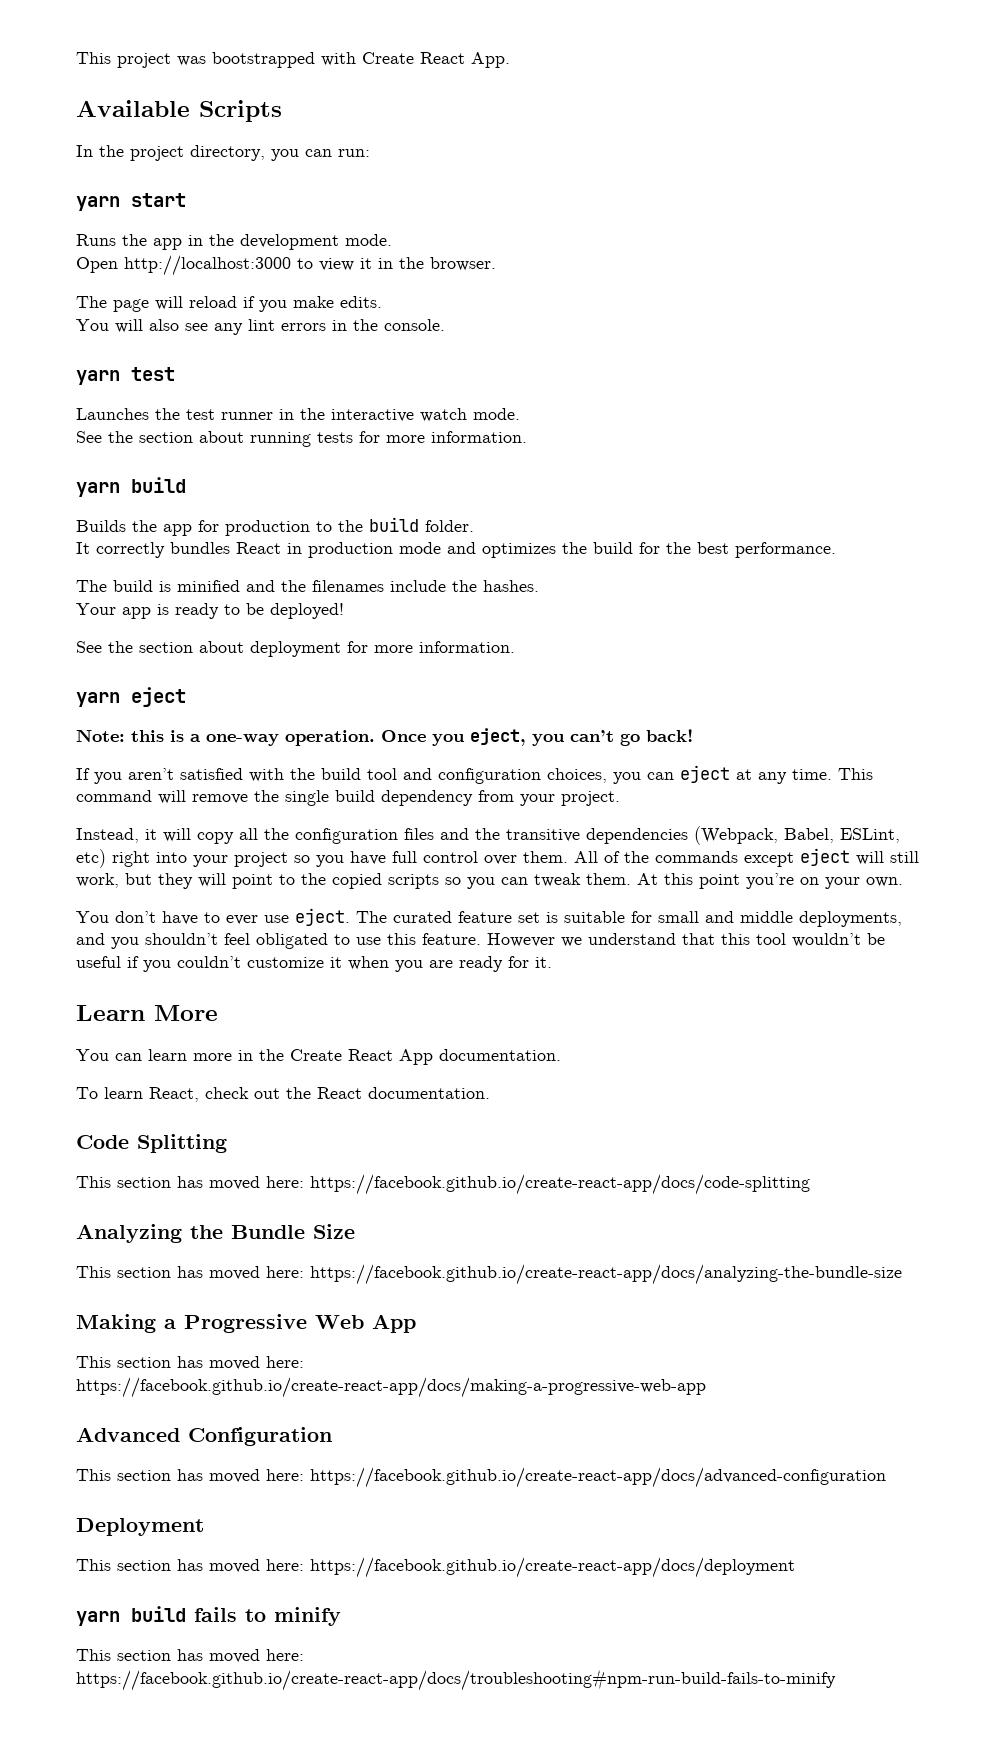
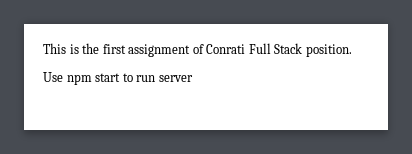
- This project was bootstrapped with Create React App.
- Available Scripts
- In the project directory, you can run:
- yarn start
- Runs the app in the development mode.
- Open http://localhost:3000 to view it in the browser.
- The page will reload if you make edits.
- You will also see any lint errors in the console.
- yarn test
- Launches the test runner in the interactive watch mode.
- See the section about running tests for more information.
- yarn build
- Builds the app for production to the build folder.
- It correctly bundles React in production mode and optimizes the build for the best performance.
- The build is minified and the filenames include the hashes.
- Your app is ready to be deployed!
- See the section about deployment for more information.
- yarn eject
- Note: this is a one-way operation. Once you eject, you can’t go back!
- If you aren’t satisfied with the build tool and configuration choices, you can eject at any time. This command will remove the single build dependency from your project.
- Instead, it will copy all the configuration files and the transitive dependencies (Webpack, Babel, ESLint, etc) right into your project so you have full control over them. All of the commands except eject will still work, but they will point to the copied scripts so you can tweak them. At this point you’re on your own.
- You don’t have to ever use eject. The curated feature set is suitable for small and middle deployments, and you shouldn’t feel obligated to use this feature. However we understand that this tool wouldn’t be useful if you couldn’t customize it when you are ready for it.
- Learn More
- You can learn more in the Create React App documentation.
- To learn React, check out the React documentation.
- Code Splitting
- This section has moved here: https://facebook.github.io/create-react-app/docs/code-splitting
- Analyzing the Bundle Size
- This section has moved here: https://facebook.github.io/create-react-app/docs/analyzing-the-bundle-size
- Making a Progressive Web App
- This section has moved here: https://facebook.github.io/create-react-app/docs/making-a-progressive-web-app
- Advanced Configuration
- This section has moved here: https://facebook.github.io/create-react-app/docs/advanced-configuration
- Deployment
- This section has moved here: https://facebook.github.io/create-react-app/docs/deployment
- yarn build fails to minify
- This section has moved here: https://facebook.github.io/create-react-app/docs/troubleshooting#npm-run-build-fails-to-minify
+ This is the first assignment of Conrati Full Stack position.
+ Use npm start to run server

